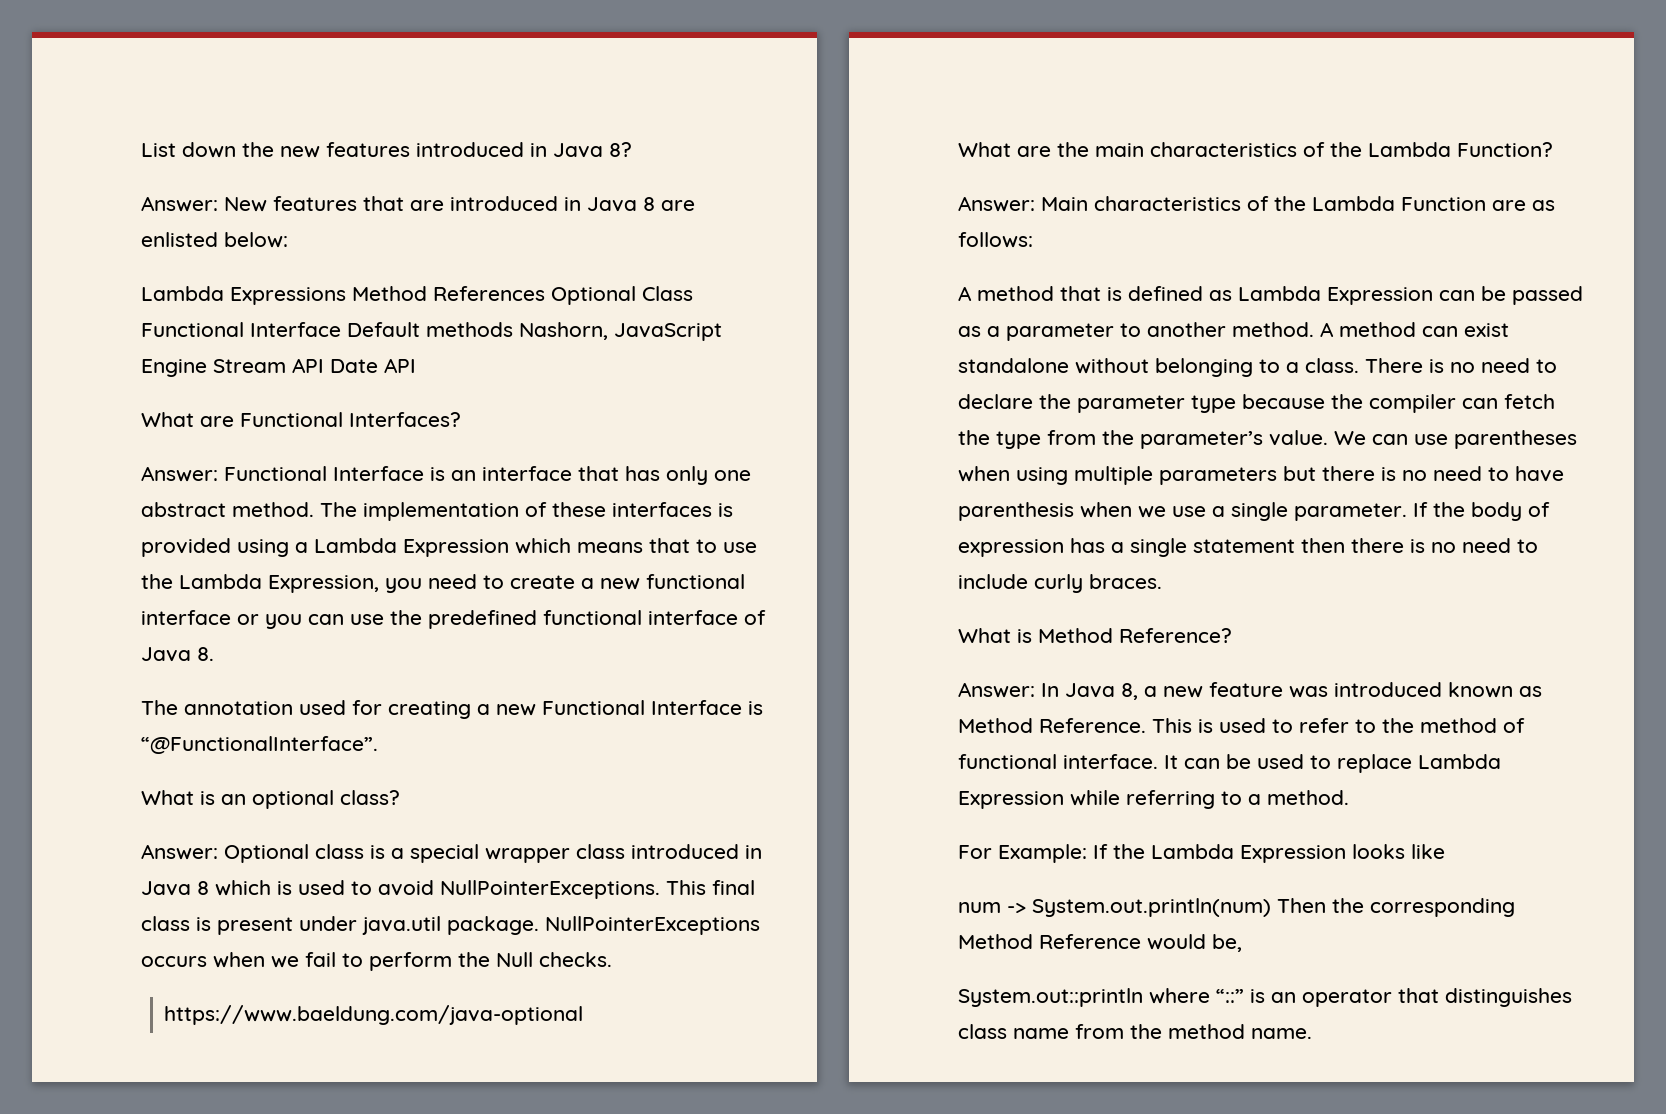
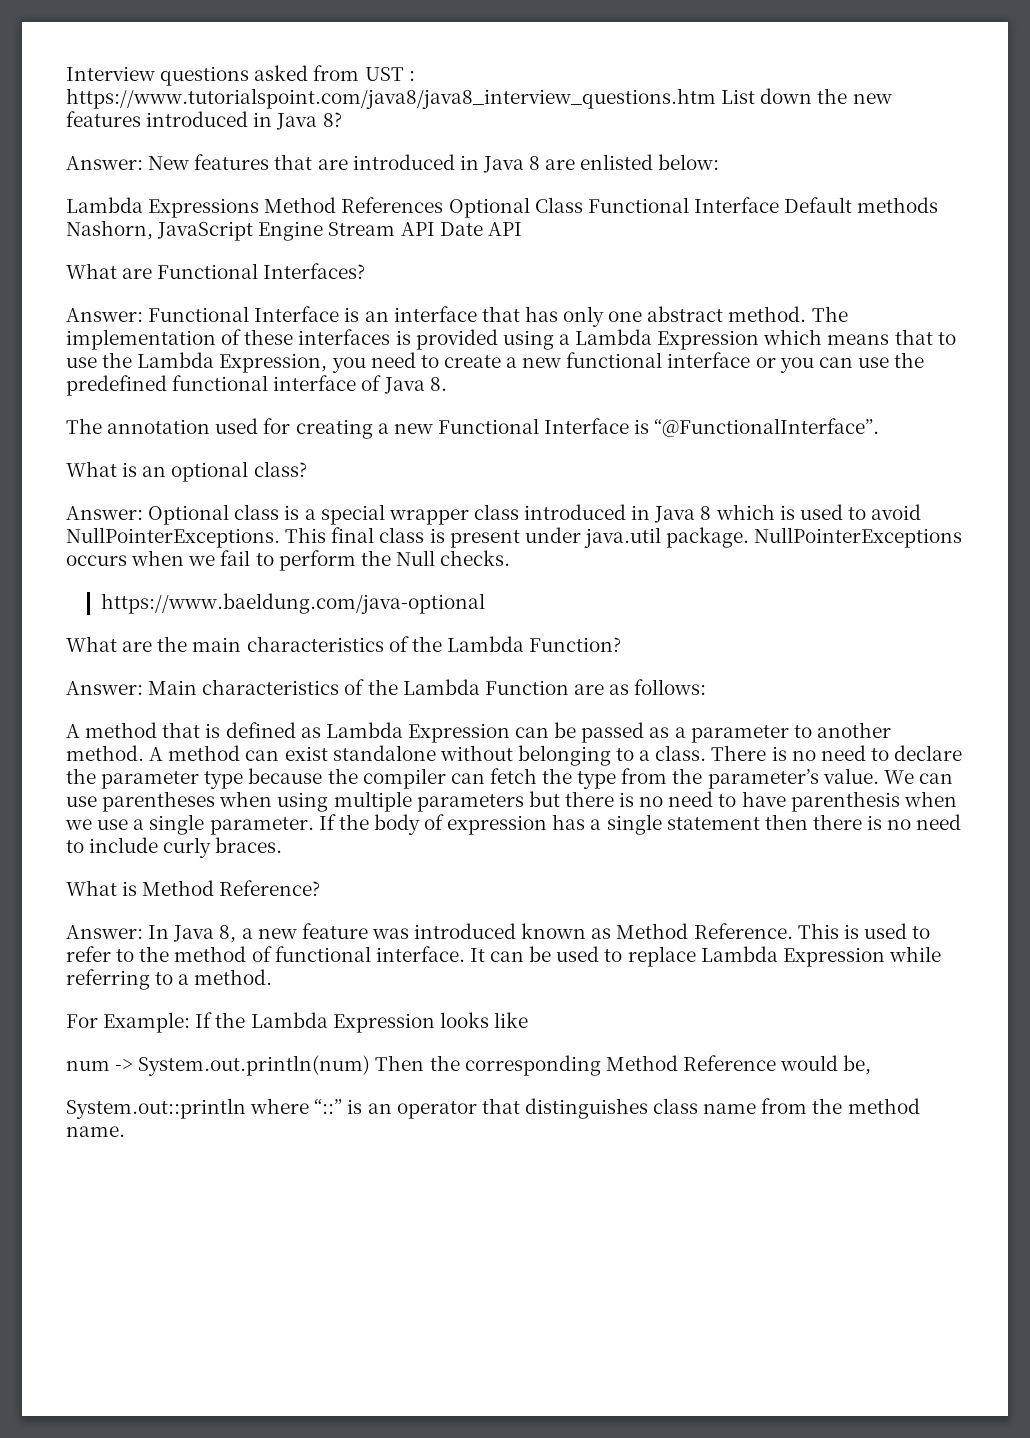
- List down the new features introduced in Java 8?
+ Interview questions asked from UST : https://www.tutorialspoint.com/java8/java8_interview_questions.htm List down the new features introduced in Java 8?

